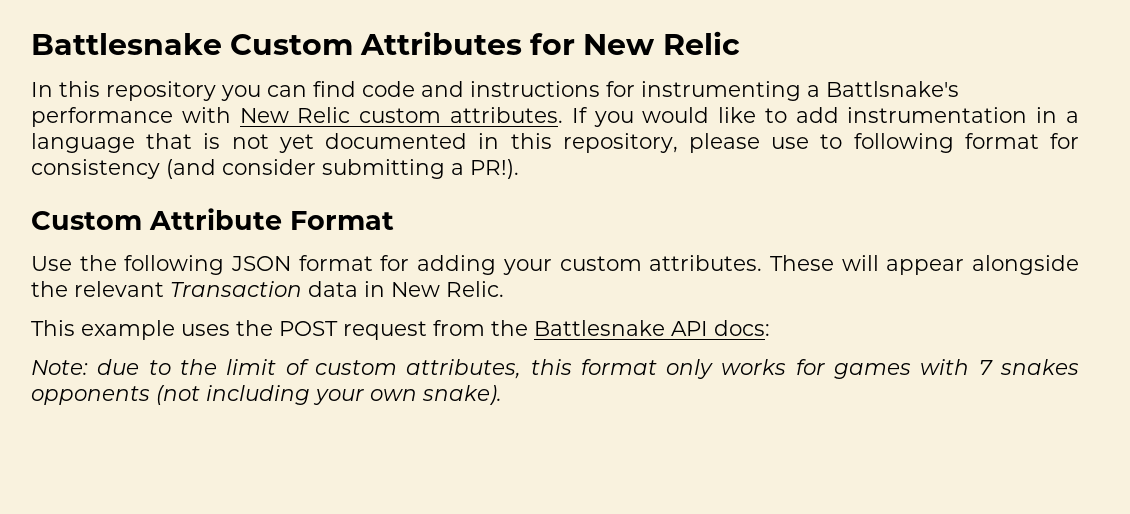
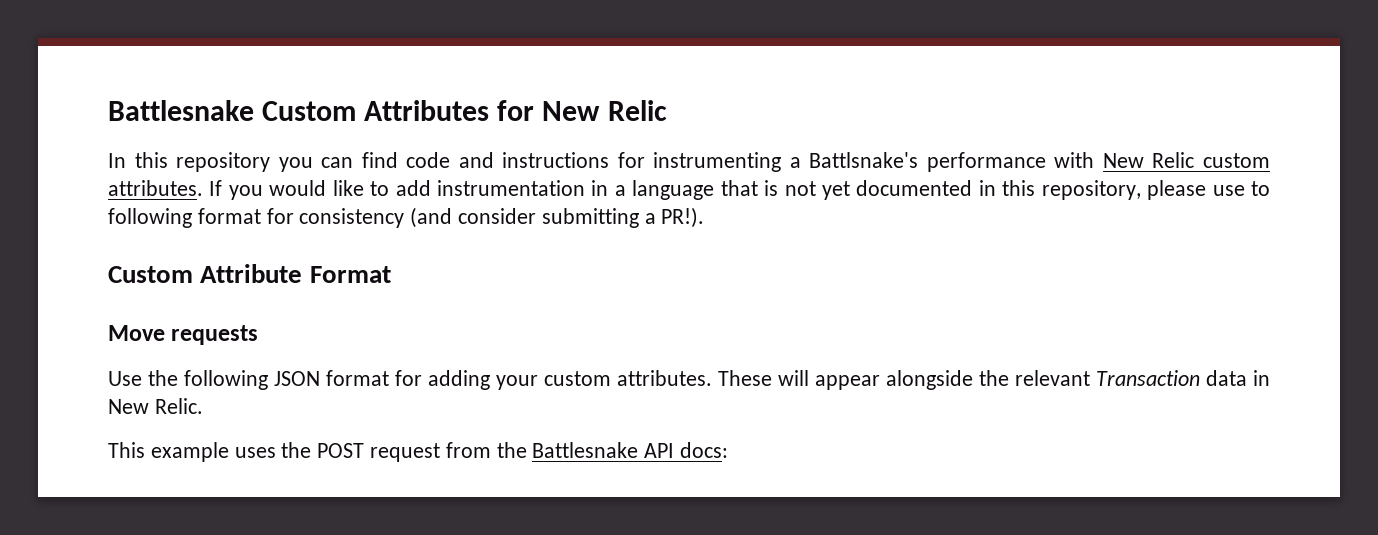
+ Move requests
- Note: due to the limit of custom attributes, this format only works for games with 7 snakes opponents (not including your own snake).

